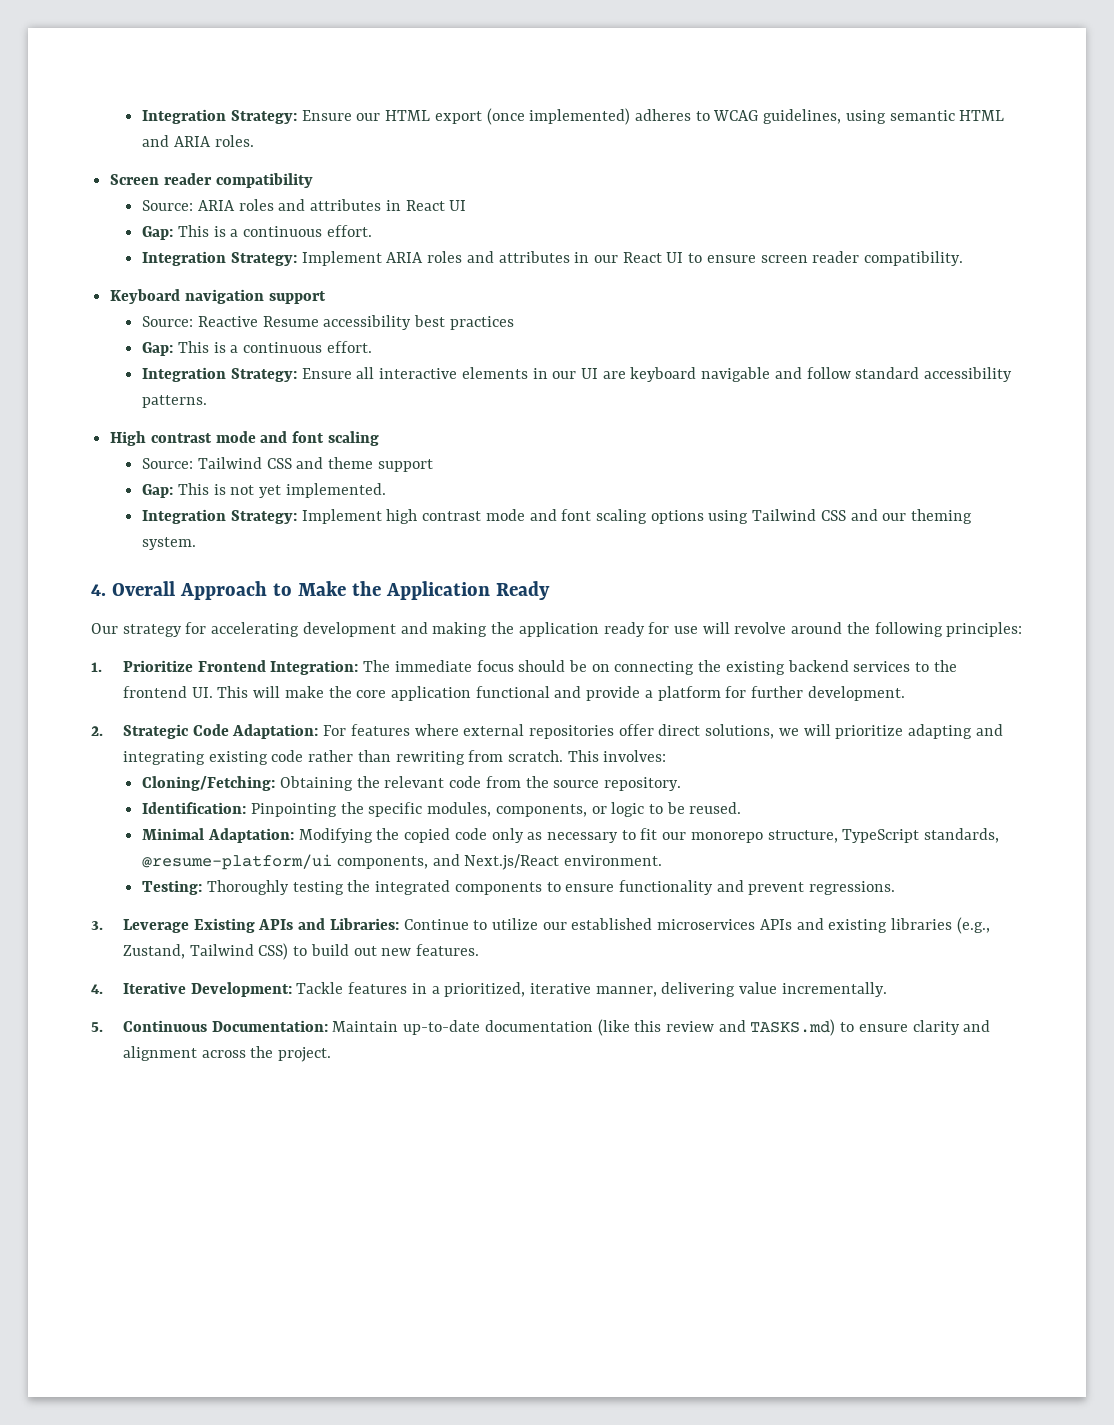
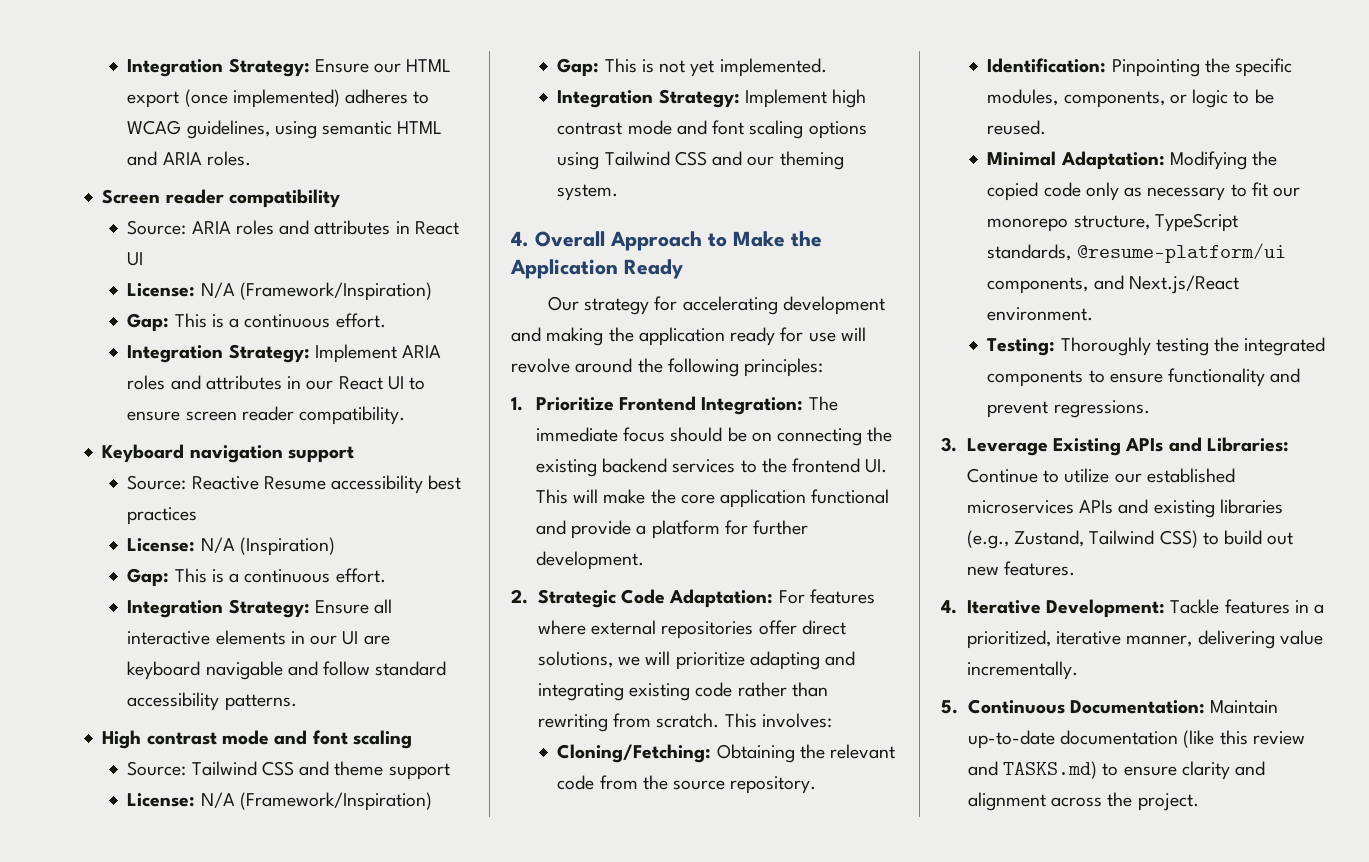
  Source: ARIA roles and attributes in React UI
+ License: N/A (Framework/Inspiration)
+ License: N/A (Inspiration)
  Source: Tailwind CSS and theme support
+ License: N/A (Framework/Inspiration)

